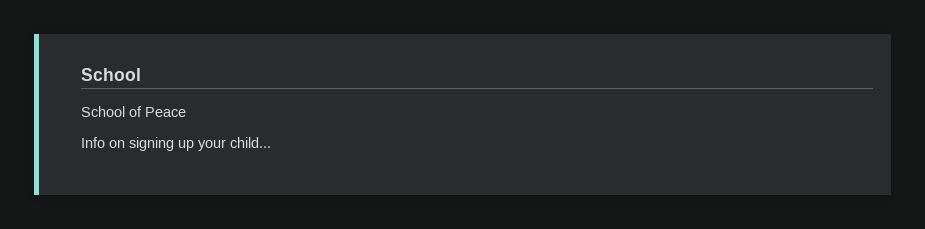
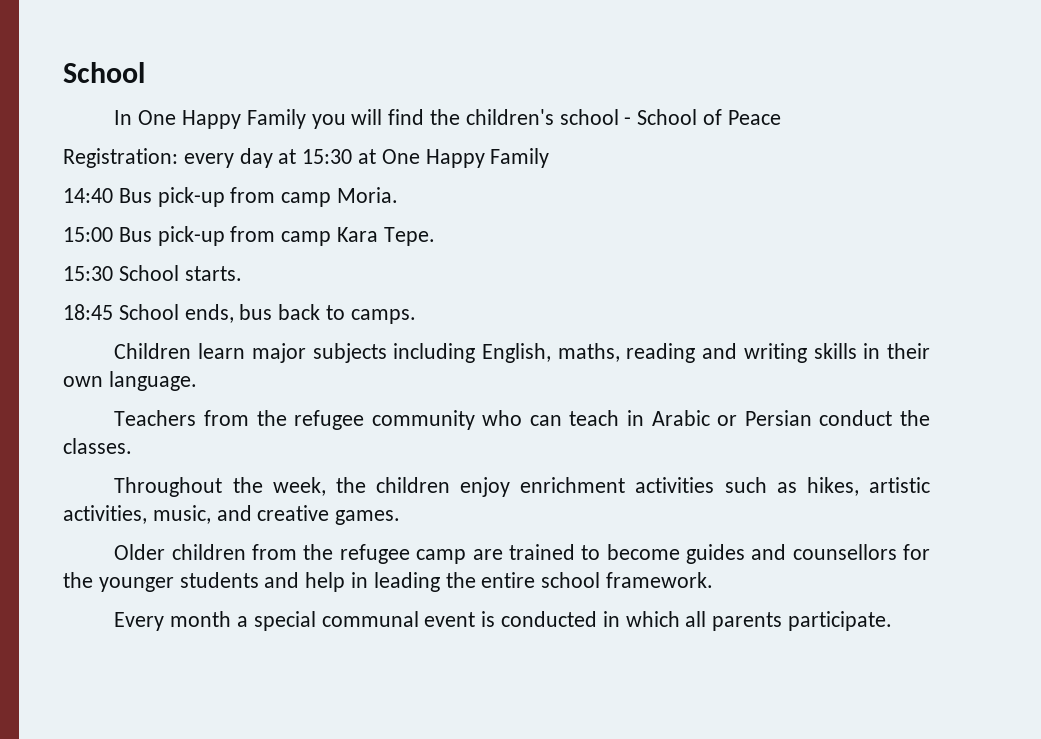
- School of Peace
- Info on signing up your child...
+ In One Happy Family you will find the children's school - School of Peace
+ Registration: every day at 15:30 at One Happy Family
+ 14:40 Bus pick-up from camp Moria.
+ 15:00 Bus pick-up from camp Kara Tepe.
+ 15:30 School starts.
+ 18:45 School ends, bus back to camps.
+ Children learn major subjects including English, maths, reading and writing skills in their own language.
+ Teachers from the refugee community who can teach in Arabic or Persian conduct the classes.
+ Throughout the week, the children enjoy enrichment activities such as hikes, artistic activities, music, and creative games.
+ Older children from the refugee camp are trained to become guides and counsellors for the younger students and help in leading the entire school framework.
+ Every month a special communal event is conducted in which all parents participate.

